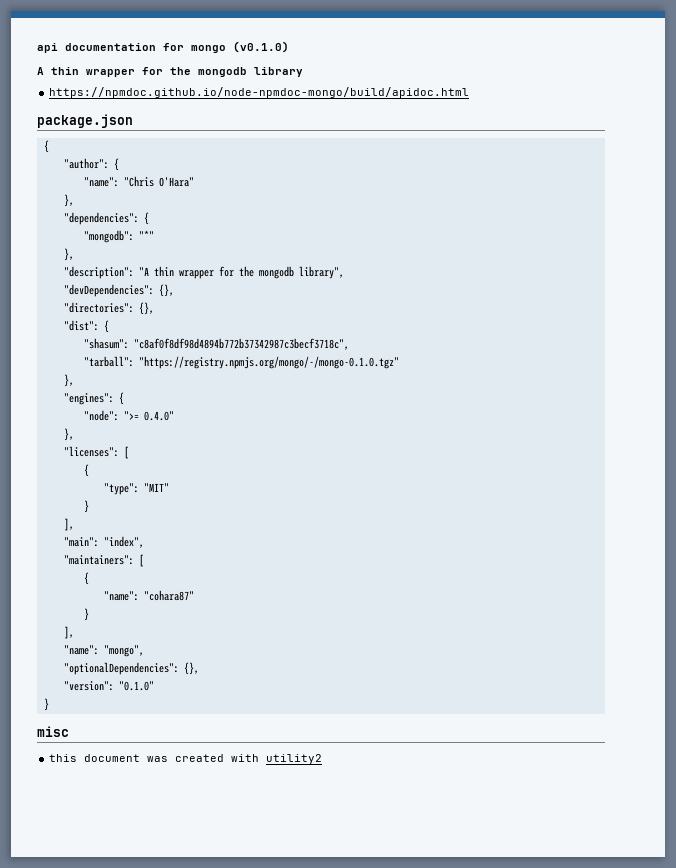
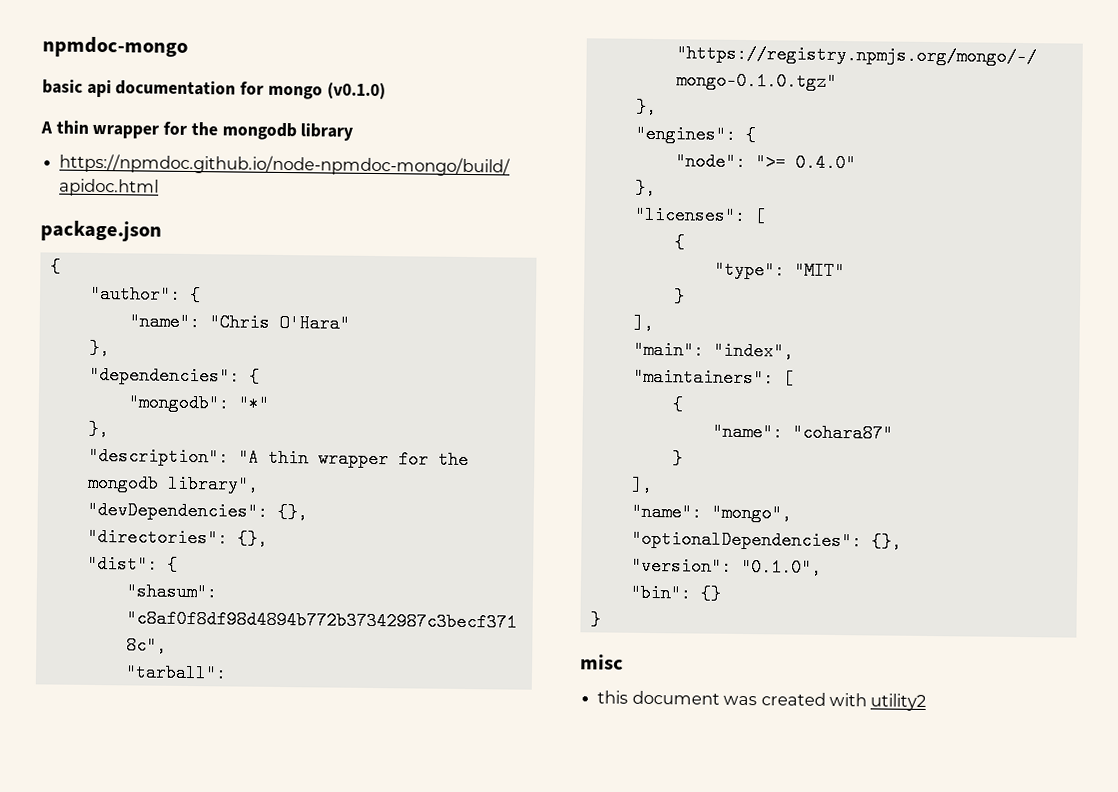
- api documentation for mongo (v0.1.0)
+ npmdoc-mongo
+ basic api documentation for mongo (v0.1.0)
- "version": "0.1.0"
+ "version": "0.1.0",
+ "bin": {}

